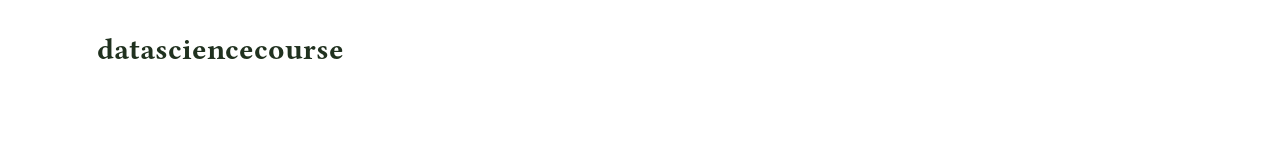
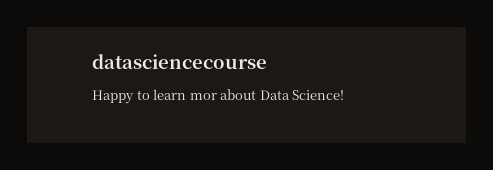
+ Happy to learn mor about Data Science!

